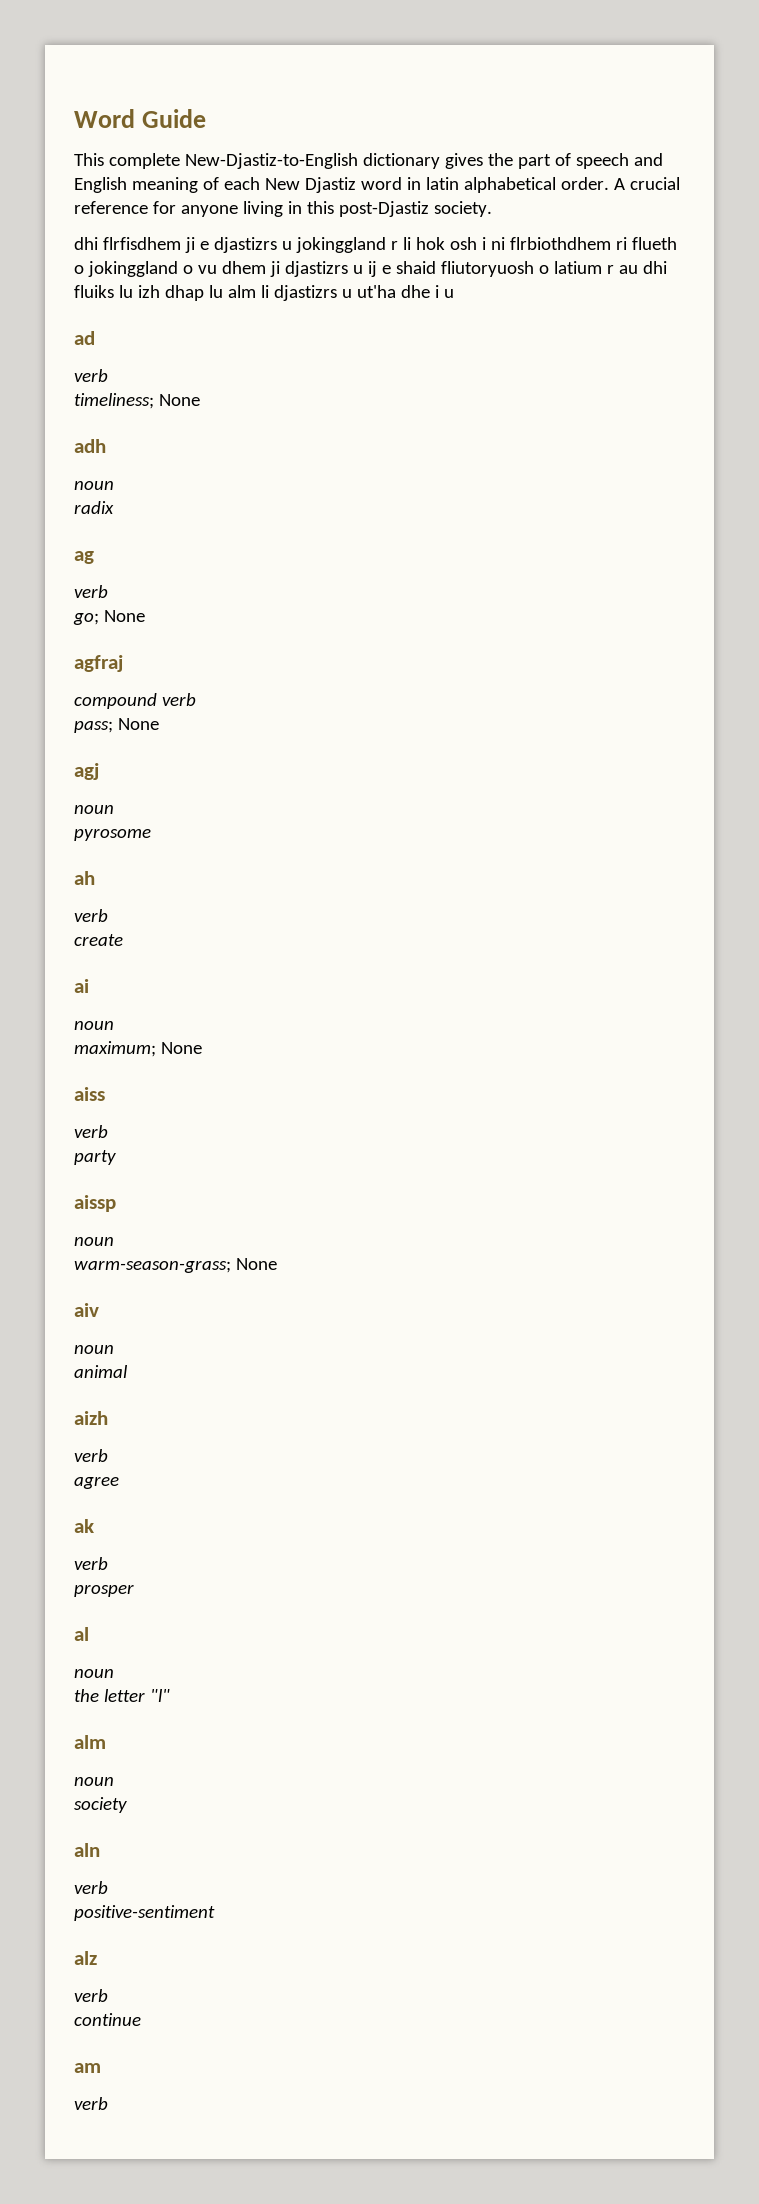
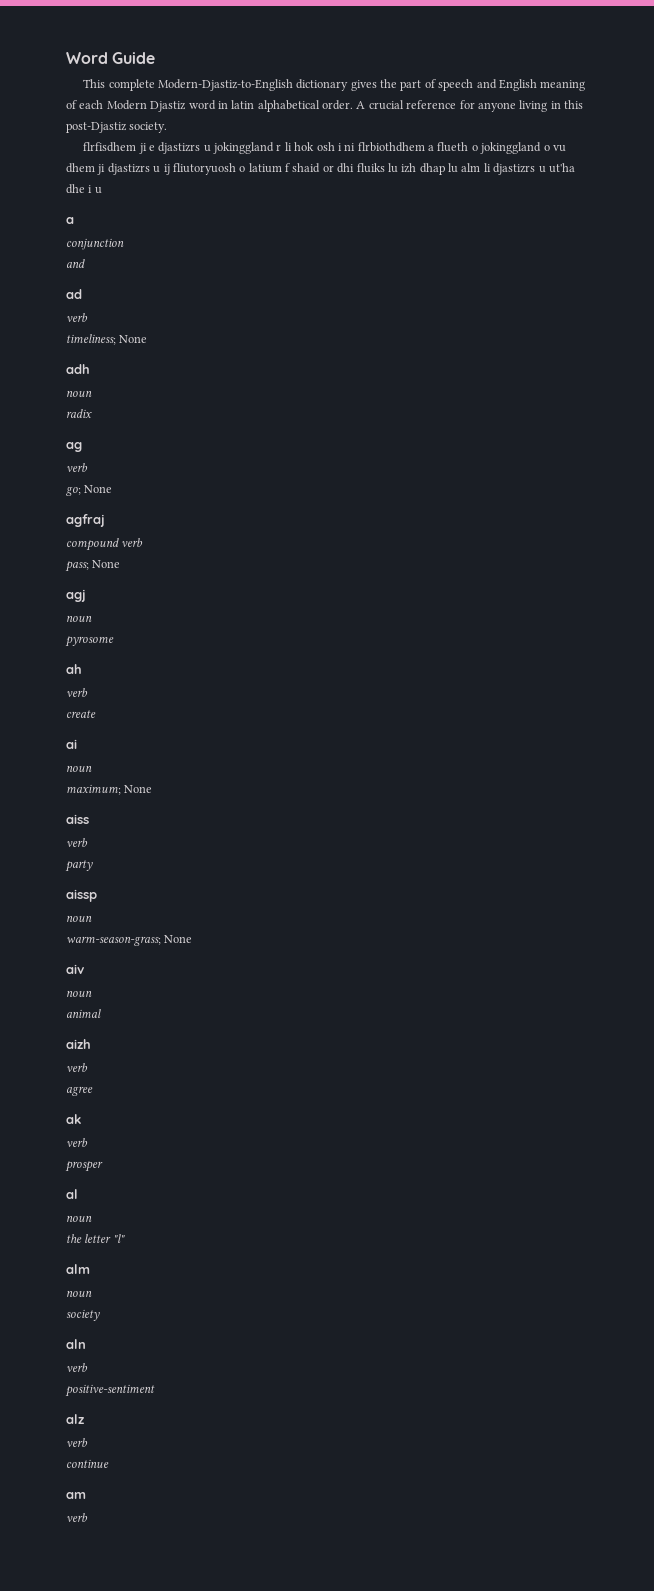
- This complete New-Djastiz-to-English dictionary gives the part of speech and English meaning of each New Djastiz word in latin alphabetical order.
+ This complete Modern-Djastiz-to-English dictionary gives the part of speech and English meaning of each Modern Djastiz word in latin alphabetical order.
- dhi flrfisdhem ji e djastizrs u jokinggland r li hok osh i ni flrbiothdhem ri flueth o jokinggland o vu dhem ji djastizrs u ij e shaid fliutoryuosh o latium r au dhi fluiks lu izh dhap lu alm li djastizrs u ut'ha dhe i u
+ flrfisdhem ji e djastizrs u jokinggland r li hok osh i ni flrbiothdhem a flueth o jokinggland o vu dhem ji djastizrs u ij fliutoryuosh o latium f shaid or dhi fluiks lu izh dhap lu alm li djastizrs u ut'ha dhe i u
+ a
+ conjunction
+ and

